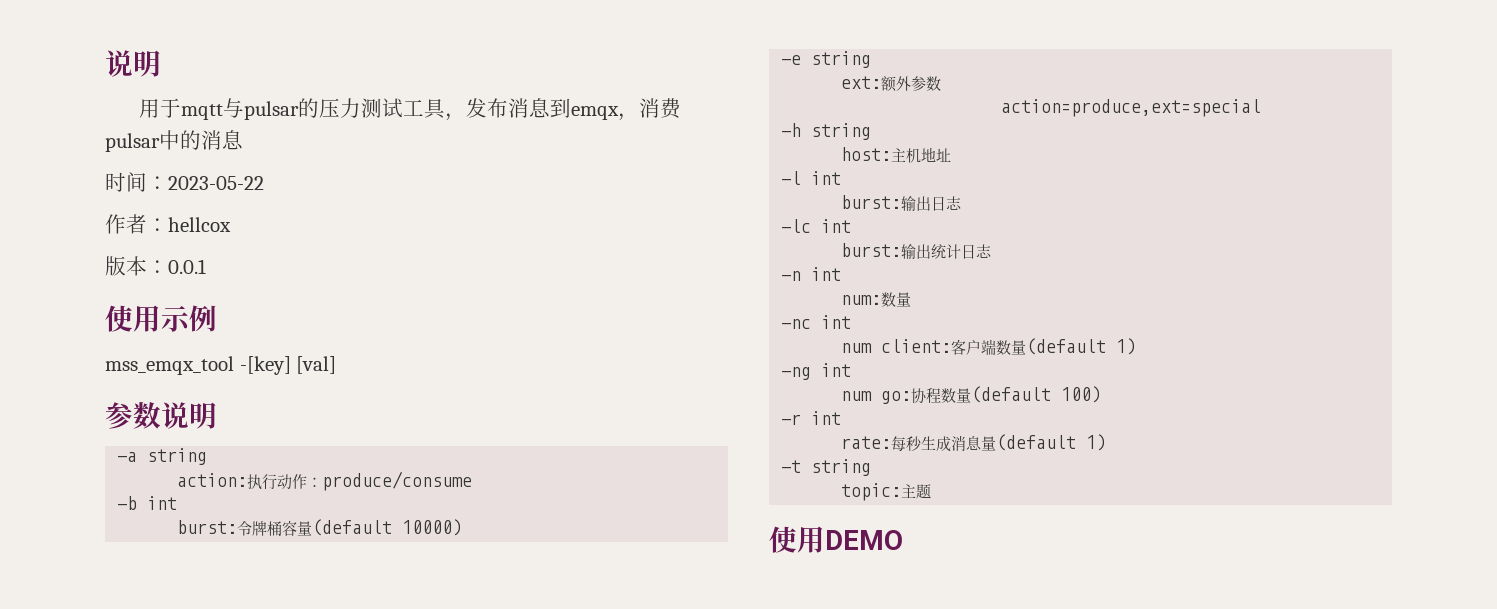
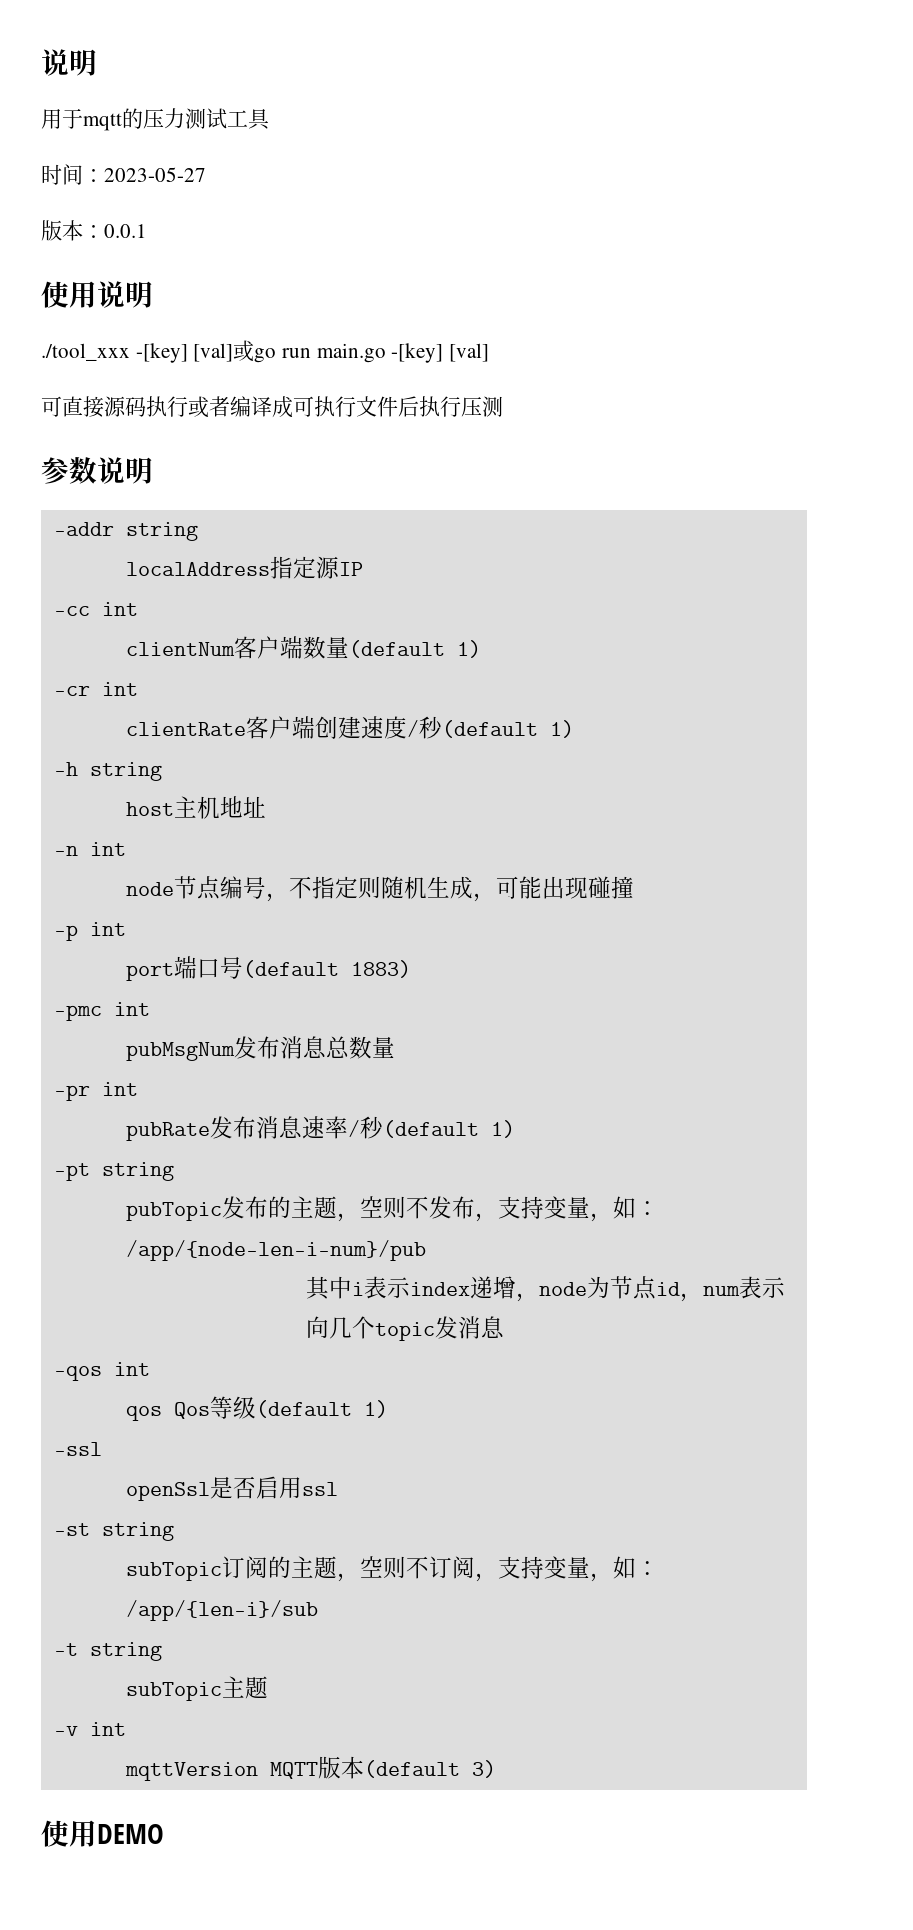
- 用于mqtt与pulsar的压力测试工具，发布消息到emqx，消费pulsar中的消息
- 时间：2023-05-22
- 作者：hellcox
+ 用于mqtt的压力测试工具
+ 时间：2023-05-27
- 使用示例
- mss_emqx_tool -[key] [val]
+ 使用说明
+ ./tool_xxx -[key] [val]或go run main.go -[key] [val]
+ 可直接源码执行或者编译成可执行文件后执行压测
- -a string
- action:执行动作：produce/consume
- -b int
- burst:令牌桶容量(default 10000)
- -e string
- ext:额外参数
- action=produce,ext=special
- -h string
- host:主机地址
- -l int
- burst:输出日志
- -lc int
- burst:输出统计日志
- -n int
- num:数量
- -nc int
- num client:客户端数量(default 1)
+ -addr string
+ localAddress指定源IP
+ -cc int
+ clientNum客户端数量(default 1)
- -ng int
- num go:协程数量(default 100)
- -r int
- rate:每秒生成消息量(default 1)
+ -cr int
+ clientRate客户端创建速度/秒(default 1)
+ -h string
+ host主机地址
+ -n int
+ node节点编号，不指定则随机生成，可能出现碰撞
+ -p int
+ port端口号(default 1883)
+ -pmc int
+ pubMsgNum发布消息总数量
+ -pr int
+ pubRate发布消息速率/秒(default 1)
+ -pt string
+ pubTopic发布的主题，空则不发布，支持变量，如：/app/{node-len-i-num}/pub
+ 其中i表示index递增，node为节点id，num表示向几个topic发消息
+ -qos int
+ qos Qos等级(default 1)
+ -ssl
+ openSsl是否启用ssl
+ -st string
+ subTopic订阅的主题，空则不订阅，支持变量，如：/app/{len-i}/sub
- topic:主题
+ subTopic主题
+ -v int
+ mqttVersion MQTT版本(default 3)

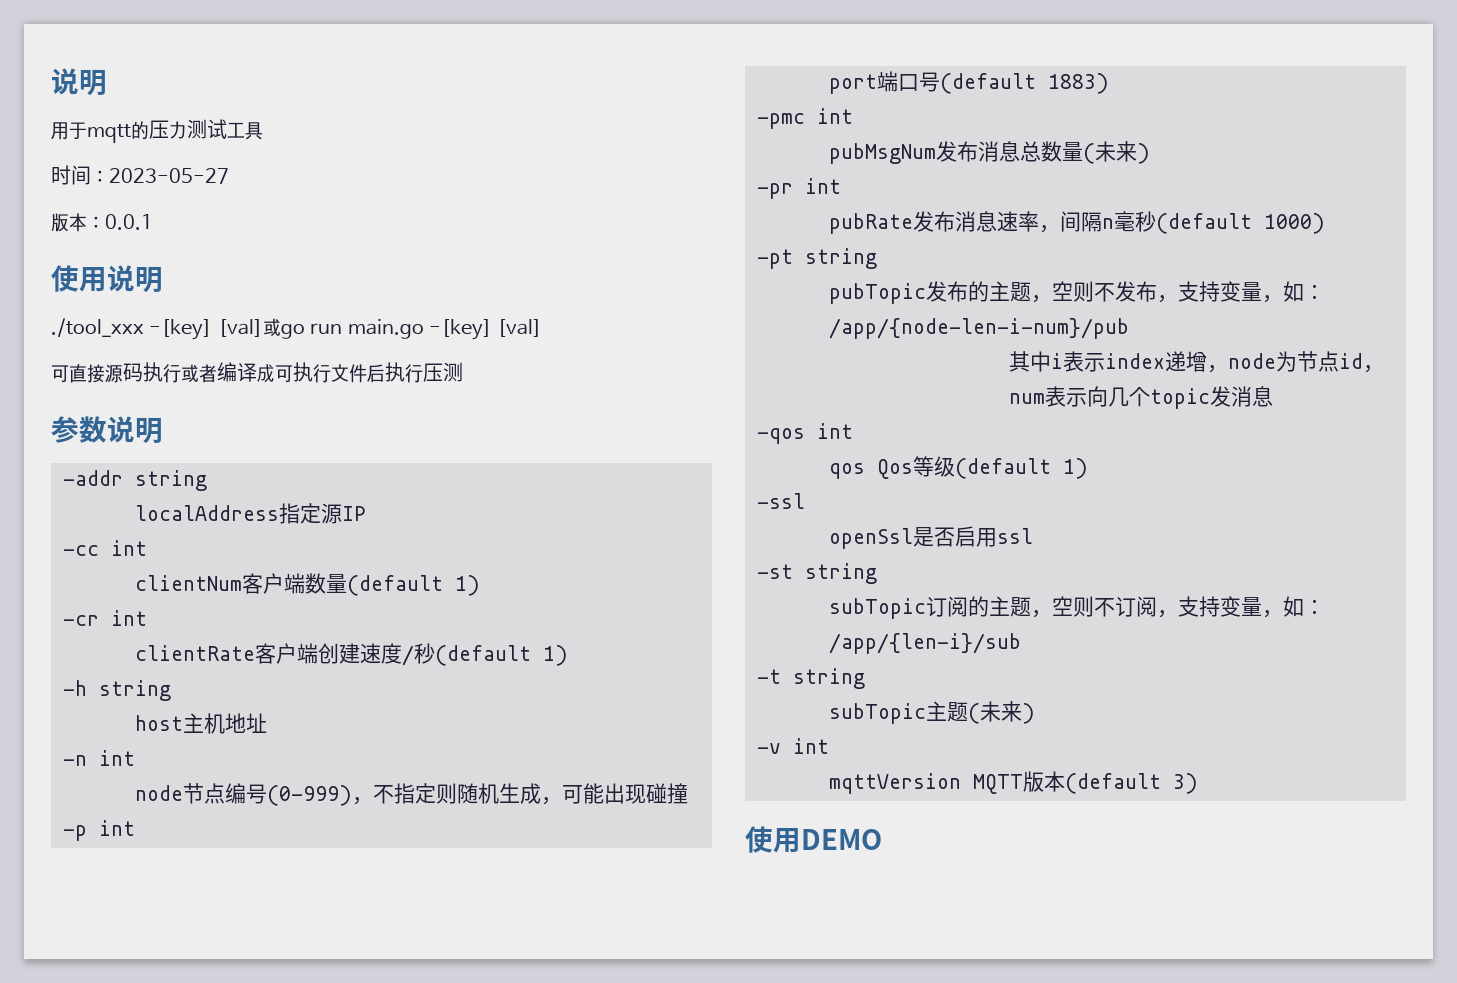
- node节点编号，不指定则随机生成，可能出现碰撞
+ node节点编号(0-999)，不指定则随机生成，可能出现碰撞
- pubMsgNum发布消息总数量
+ pubMsgNum发布消息总数量(未来)
- pubRate发布消息速率/秒(default 1)
+ pubRate发布消息速率，间隔n毫秒(default 1000)
- subTopic主题
+ subTopic主题(未来)

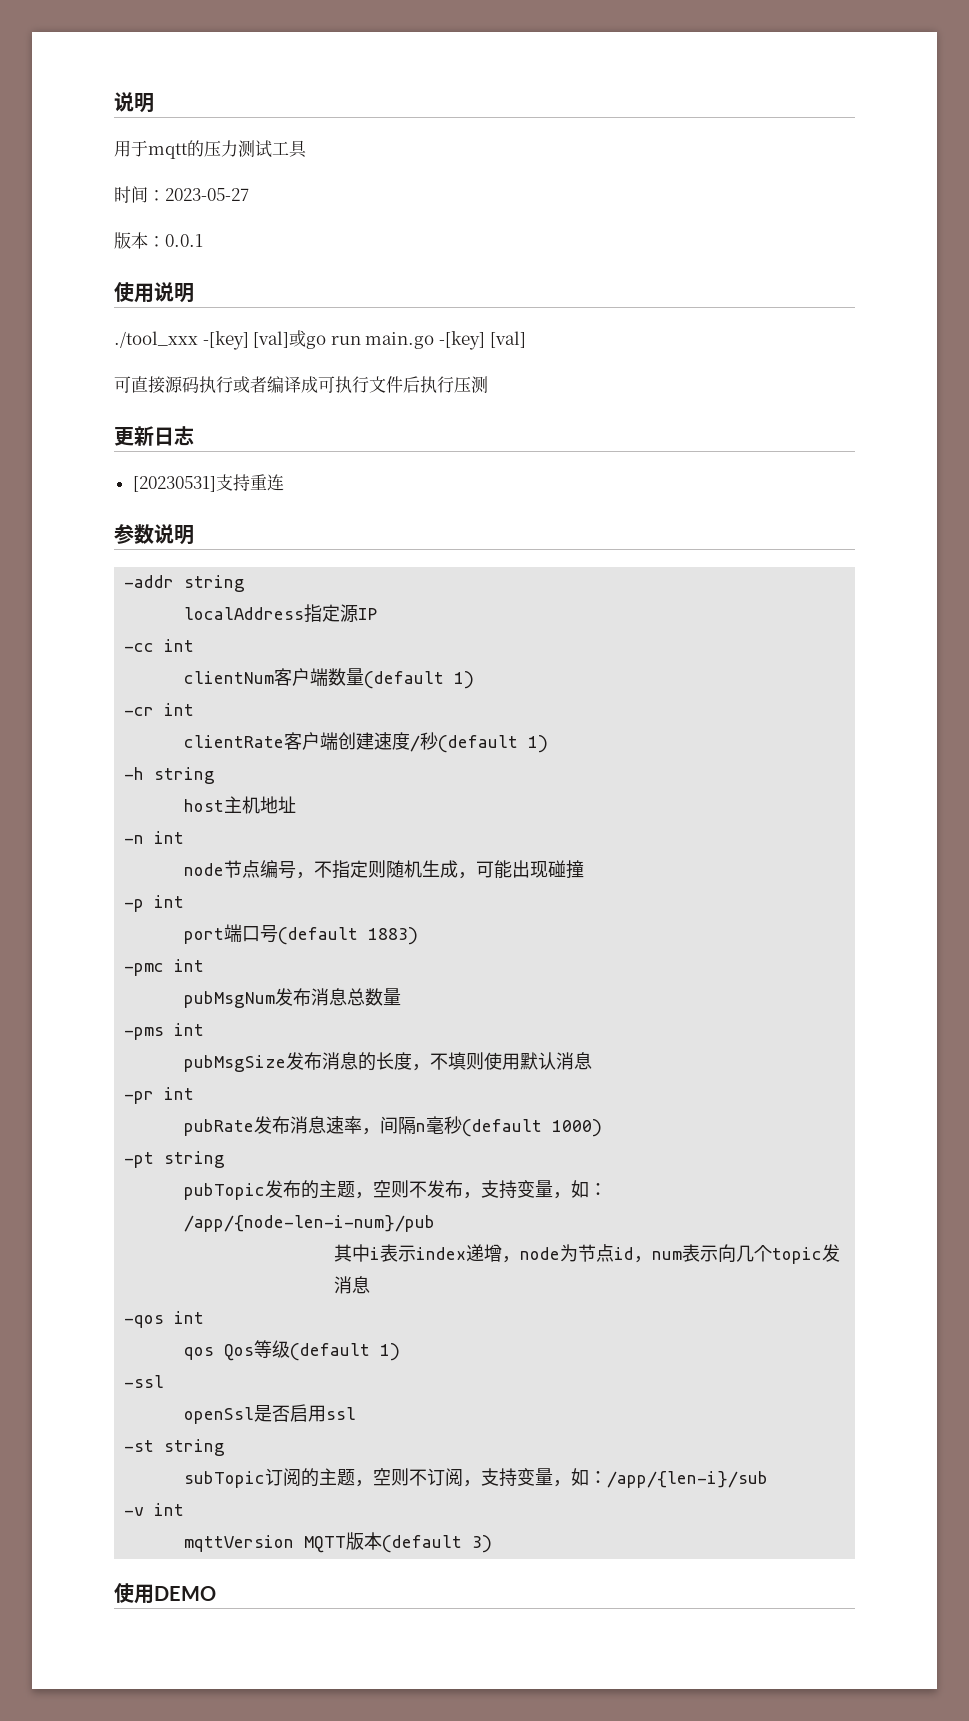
+ 更新日志
+ [20230531]支持重连
- node节点编号(0-999)，不指定则随机生成，可能出现碰撞
+ node节点编号，不指定则随机生成，可能出现碰撞
- pubMsgNum发布消息总数量(未来)
+ pubMsgNum发布消息总数量
+ -pms int
+ pubMsgSize发布消息的长度，不填则使用默认消息
- -t string
- subTopic主题(未来)

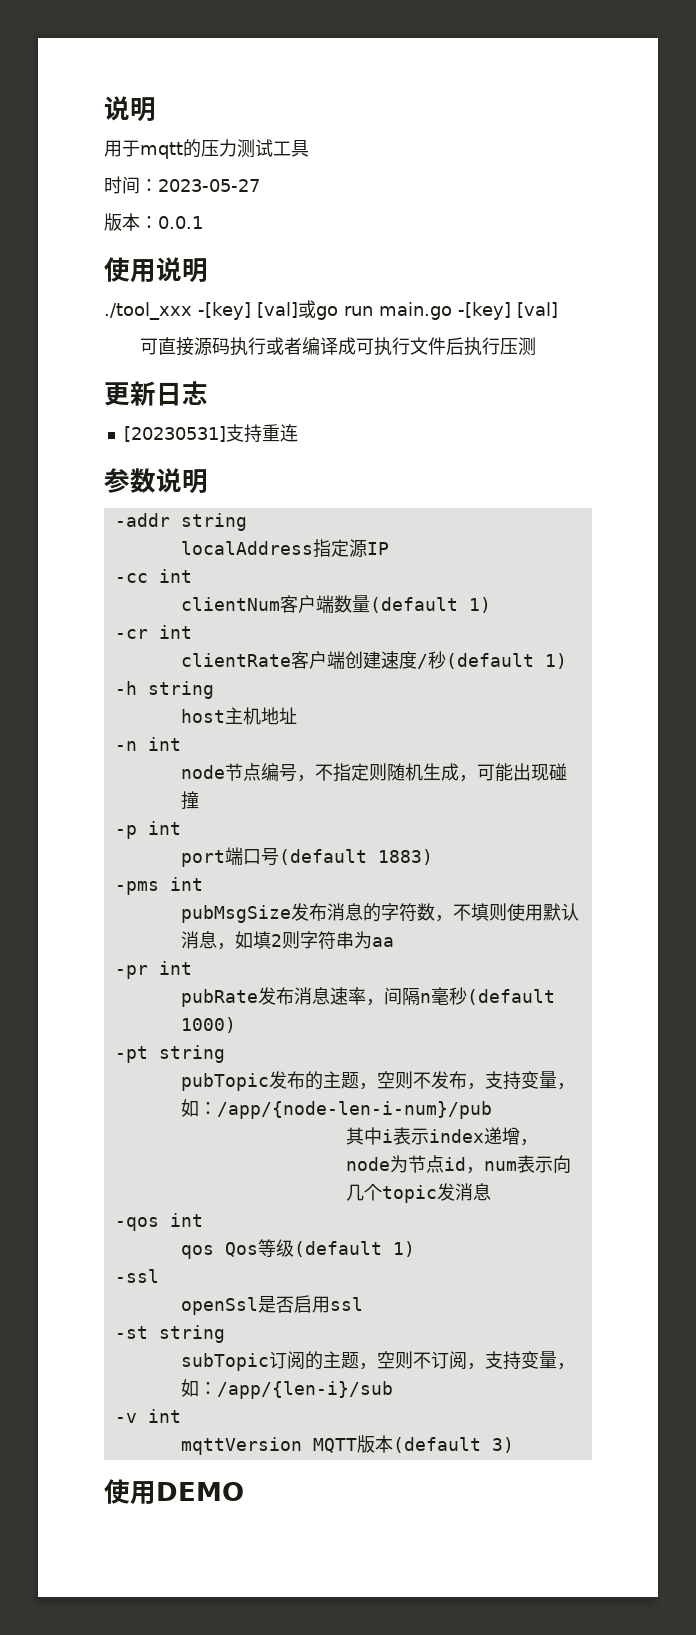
- -pmc int
- pubMsgNum发布消息总数量
- pubMsgSize发布消息的长度，不填则使用默认消息
+ pubMsgSize发布消息的字符数，不填则使用默认消息，如填2则字符串为aa

